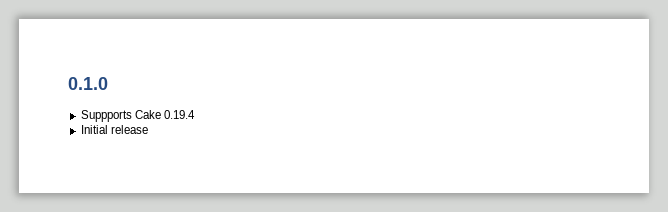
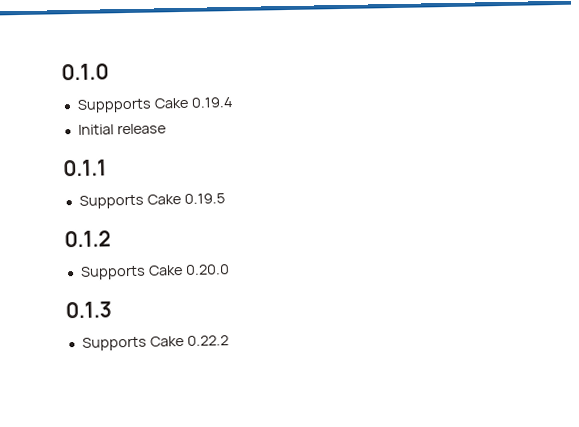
+ 0.1.1
+ Supports Cake 0.19.5
+ 0.1.2
+ Supports Cake 0.20.0
+ 0.1.3
+ Supports Cake 0.22.2

